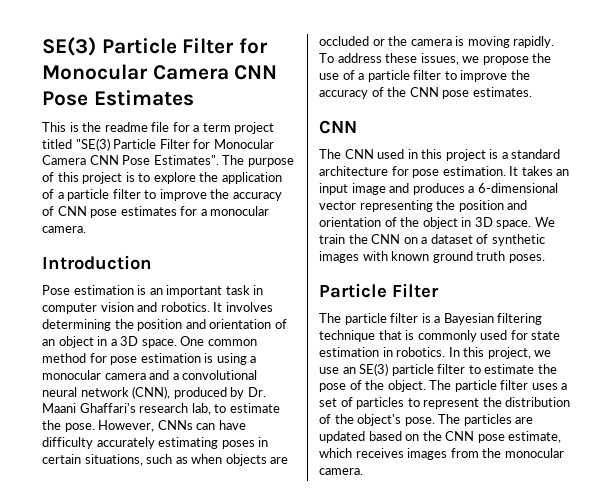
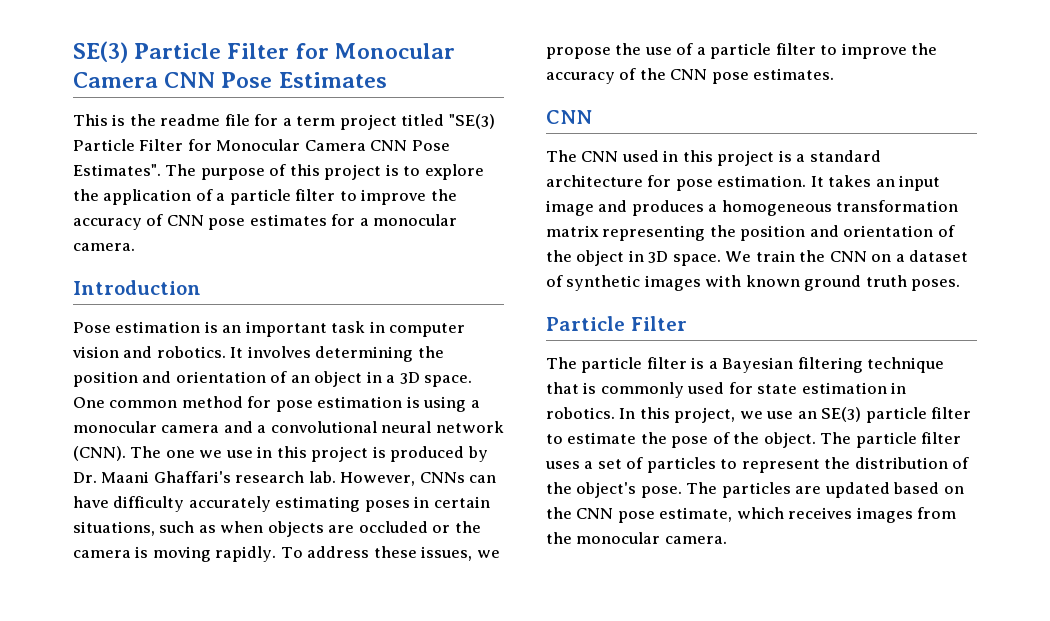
- One common method for pose estimation is using a monocular camera and a convolutional neural network (CNN), produced by Dr. Maani Ghaffari's research lab, to estimate the pose.
+ One common method for pose estimation is using a monocular camera and a convolutional neural network (CNN). The one we use in this project is produced by Dr. Maani Ghaffari's research lab.
- It takes an input image and produces a 6-dimensional vector representing the position and orientation of the object in 3D space.
+ It takes an input image and produces a homogeneous transformation matrix representing the position and orientation of the object in 3D space.

